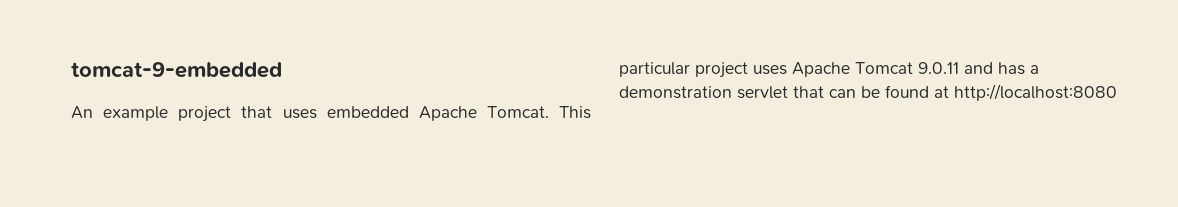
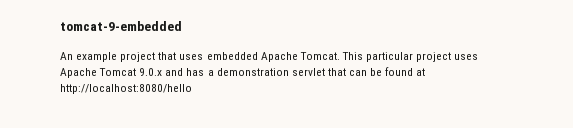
- This particular project uses Apache Tomcat 9.0.11 and has a demonstration servlet that can be found at http://localhost:8080
+ This particular project uses Apache Tomcat 9.0.x and has a demonstration servlet that can be found at http://localhost:8080/hello

